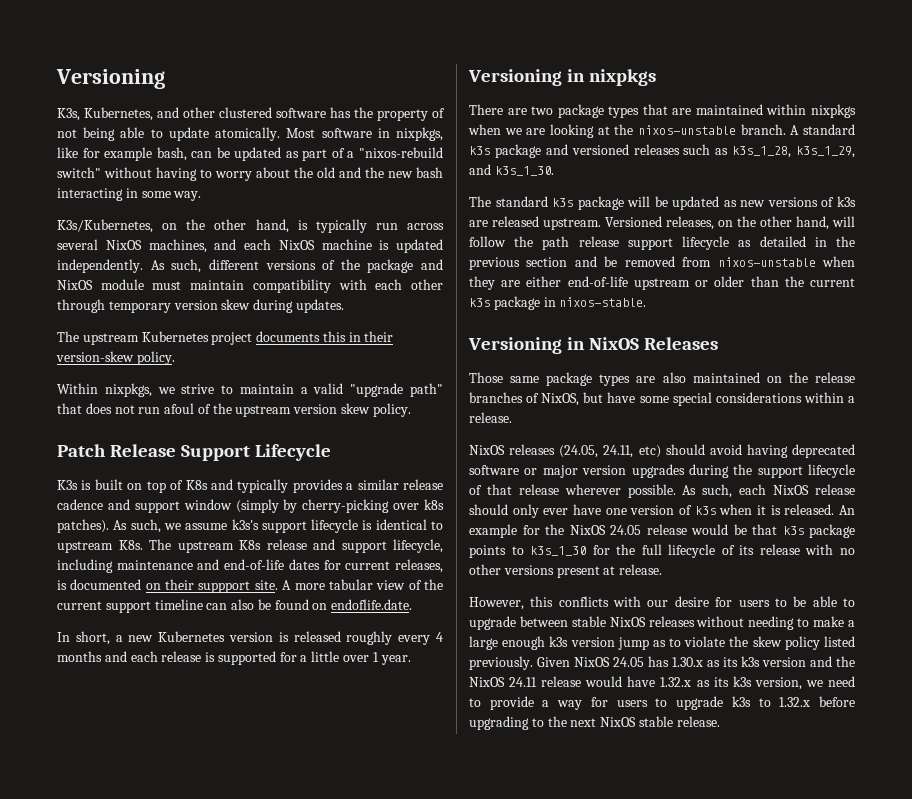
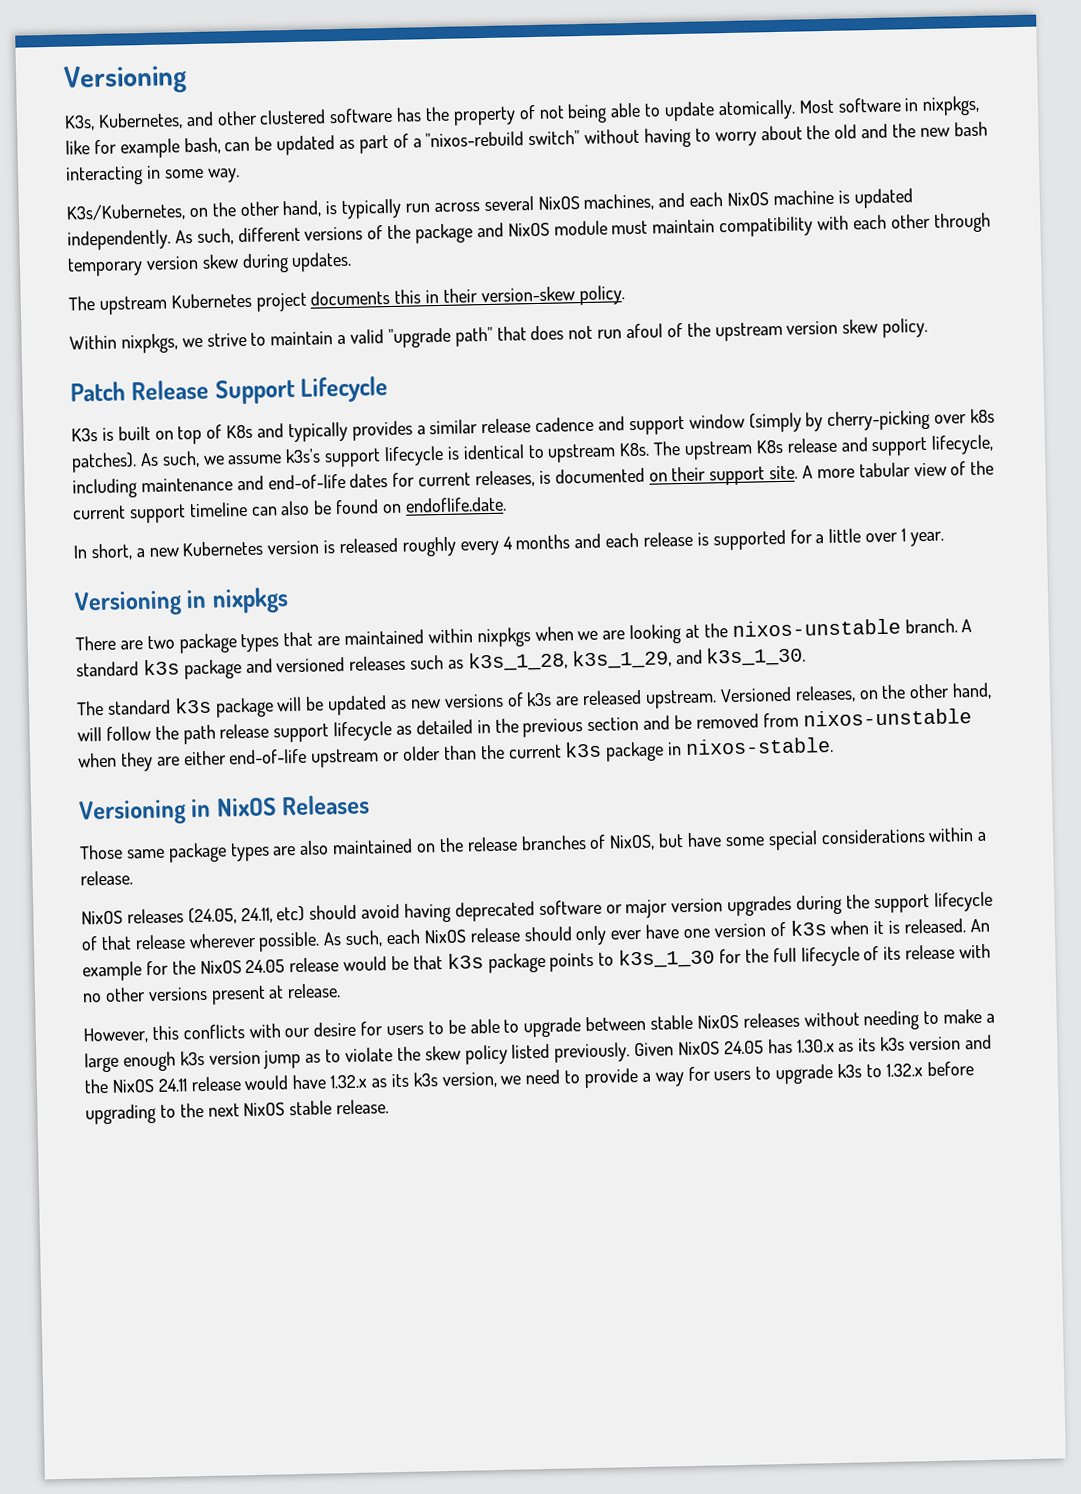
- As such, we assume k3s's support lifecycle is identical to upstream K8s. The upstream K8s release and support lifecycle, including maintenance and end-of-life dates for current releases, is documented on their suppport site.
+ As such, we assume k3s's support lifecycle is identical to upstream K8s. The upstream K8s release and support lifecycle, including maintenance and end-of-life dates for current releases, is documented on their support site.

